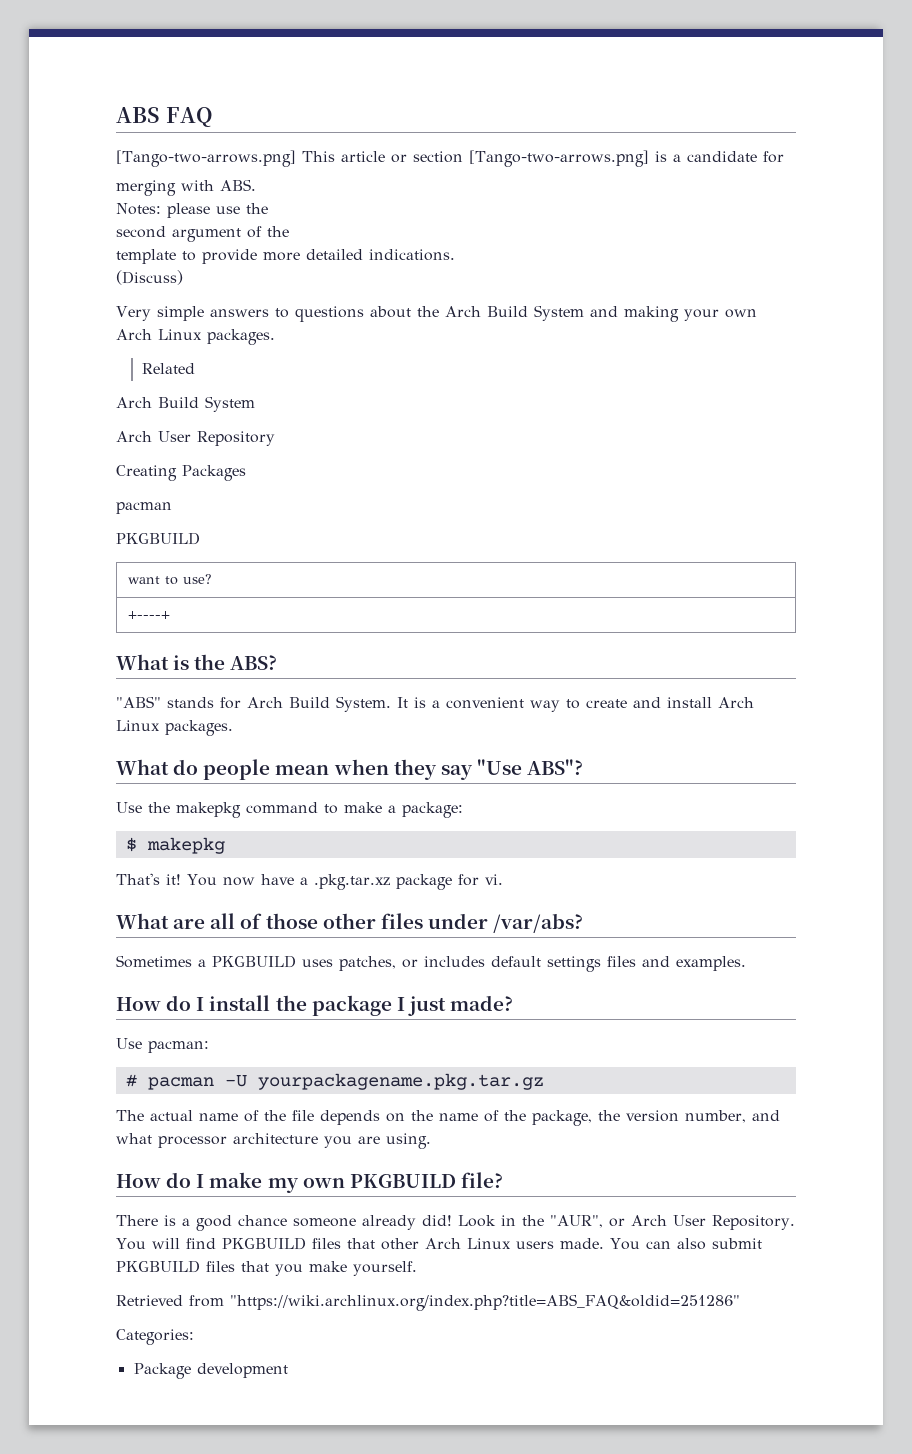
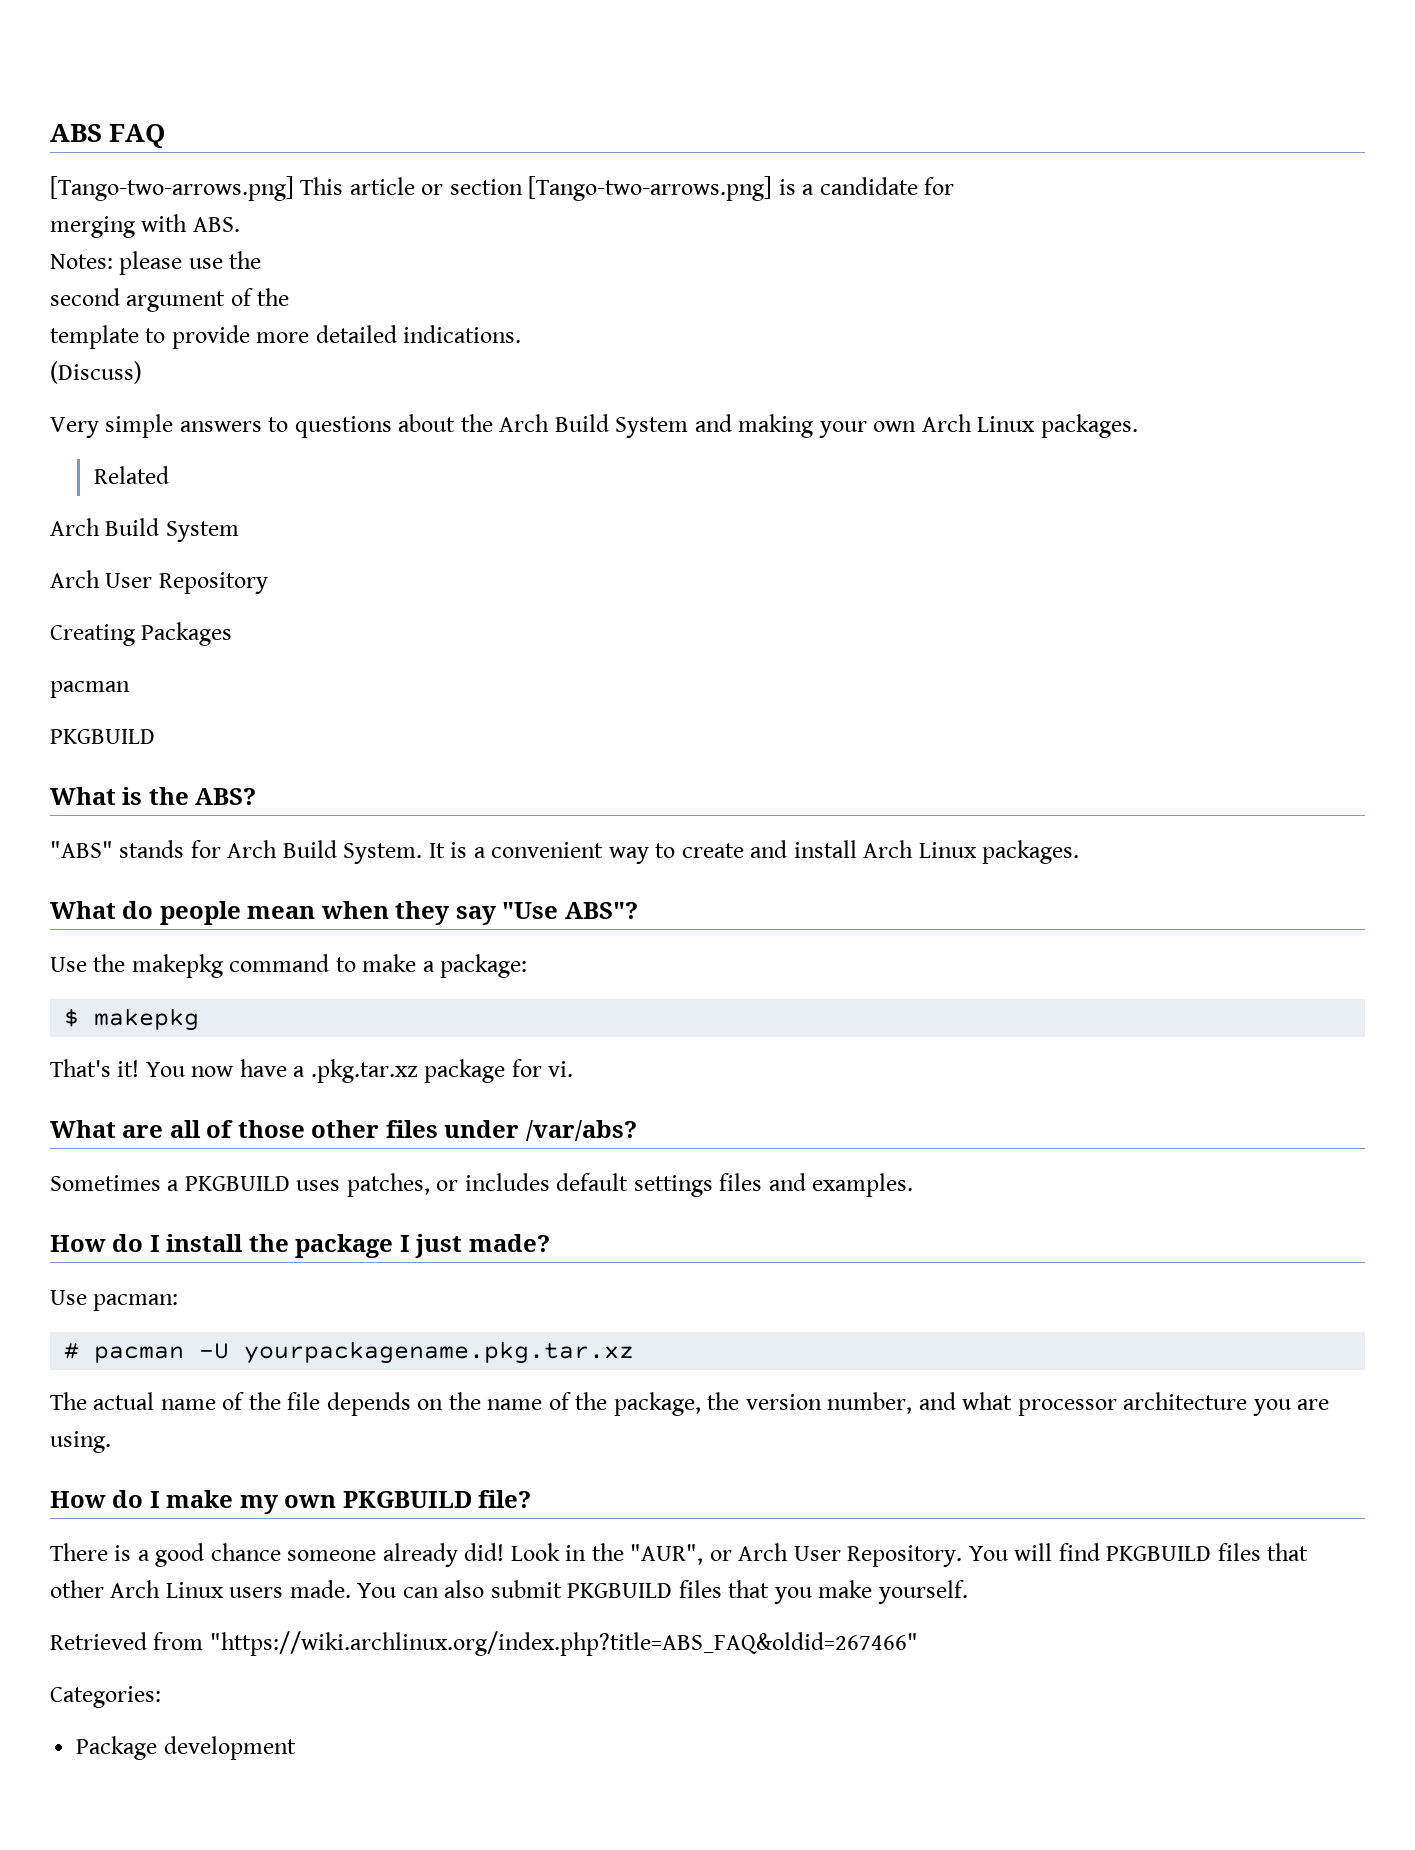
- want to use?
- +----+
- # pacman -U yourpackagename.pkg.tar.gz
+ # pacman -U yourpackagename.pkg.tar.xz
- Retrieved from "https://wiki.archlinux.org/index.php?title=ABS_FAQ&oldid=251286"
+ Retrieved from "https://wiki.archlinux.org/index.php?title=ABS_FAQ&oldid=267466"

